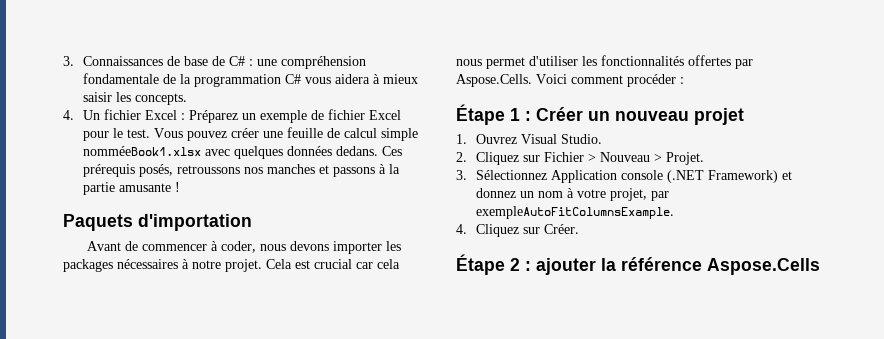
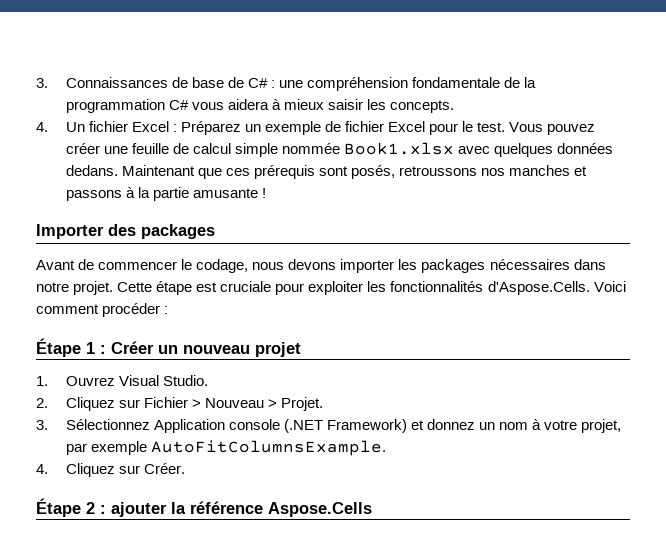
- Vous pouvez créer une feuille de calcul simple nomméeBook1.xlsx avec quelques données dedans.
+ Vous pouvez créer une feuille de calcul simple nommée Book1.xlsx avec quelques données dedans.
- Ces prérequis posés, retroussons nos manches et passons à la partie amusante !
+ Maintenant que ces prérequis sont posés, retroussons nos manches et passons à la partie amusante !
- Paquets d'importation
+ Importer des packages
- Avant de commencer à coder, nous devons importer les packages nécessaires à notre projet.
+ Avant de commencer le codage, nous devons importer les packages nécessaires dans notre projet.
- Cela est crucial car cela nous permet d'utiliser les fonctionnalités offertes par Aspose.Cells. Voici comment procéder :
+ Cette étape est cruciale pour exploiter les fonctionnalités d'Aspose.Cells. Voici comment procéder :
- 3. Sélectionnez Application console (.NET Framework) et donnez un nom à votre projet, par exempleAutoFitColumnsExample.
+ 3. Sélectionnez Application console (.NET Framework) et donnez un nom à votre projet, par exemple AutoFitColumnsExample.

